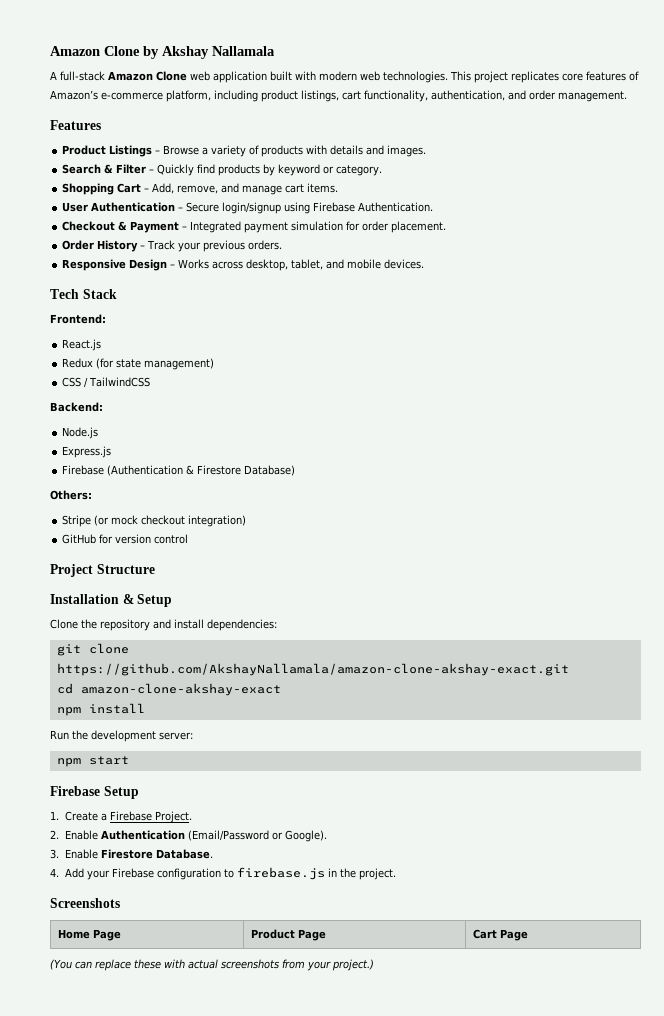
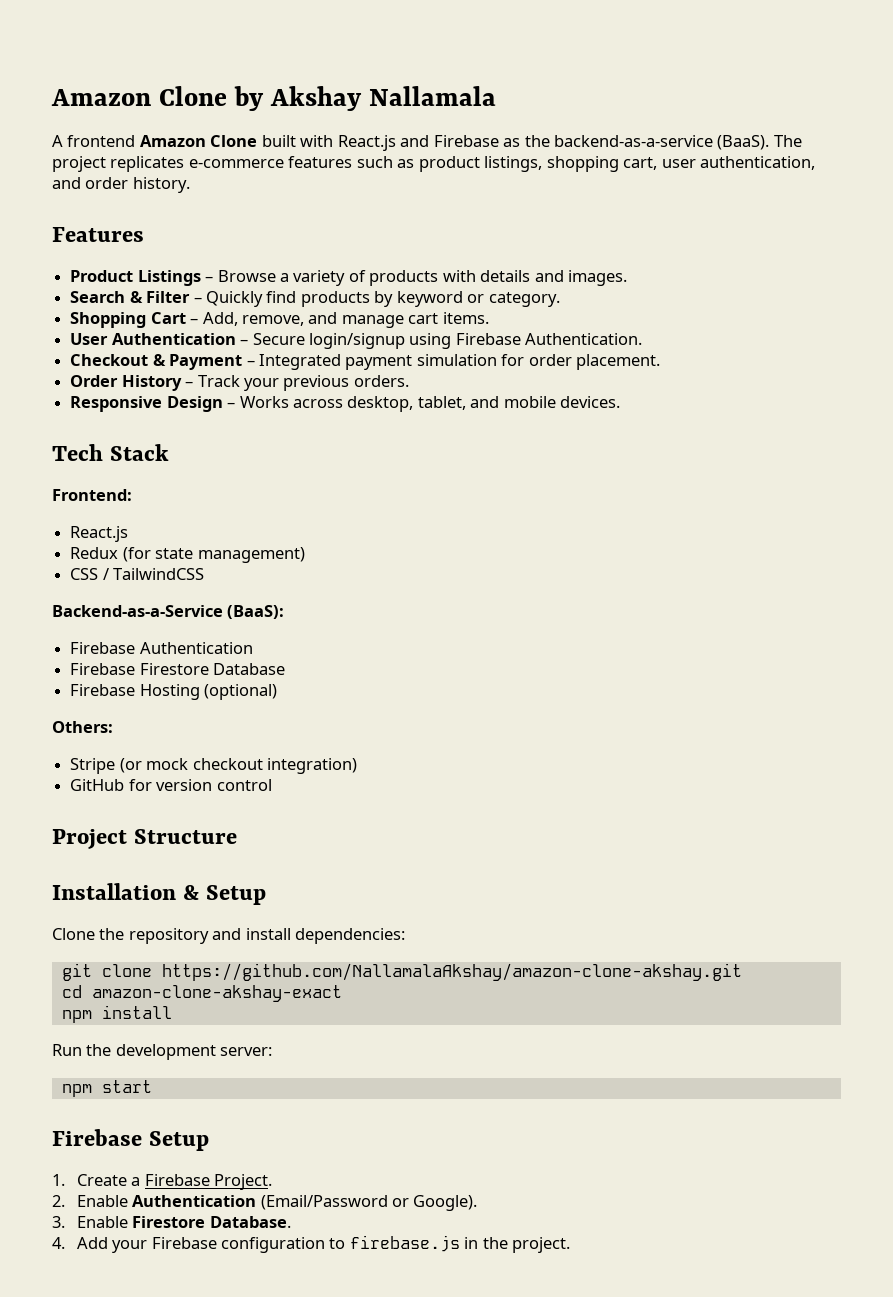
- A full-stack Amazon Clone web application built with modern web technologies. This project replicates core features of Amazon’s e-commerce platform, including product listings, cart functionality, authentication, and order management.
+ A frontend Amazon Clone built with React.js and Firebase as the backend-as-a-service (BaaS). The project replicates e-commerce features such as product listings, shopping cart, user authentication, and order history.
- Backend:
- Node.js
- Express.js
- Firebase (Authentication & Firestore Database)
+ Backend-as-a-Service (BaaS):
+ Firebase Authentication
+ Firebase Firestore Database
+ Firebase Hosting (optional)
- git clone https://github.com/AkshayNallamala/amazon-clone-akshay-exact.git
+ git clone https://github.com/NallamalaAkshay/amazon-clone-akshay.git
- Screenshots
- Home Page | Product Page | Cart Page
- (You can replace these with actual screenshots from your project.)

